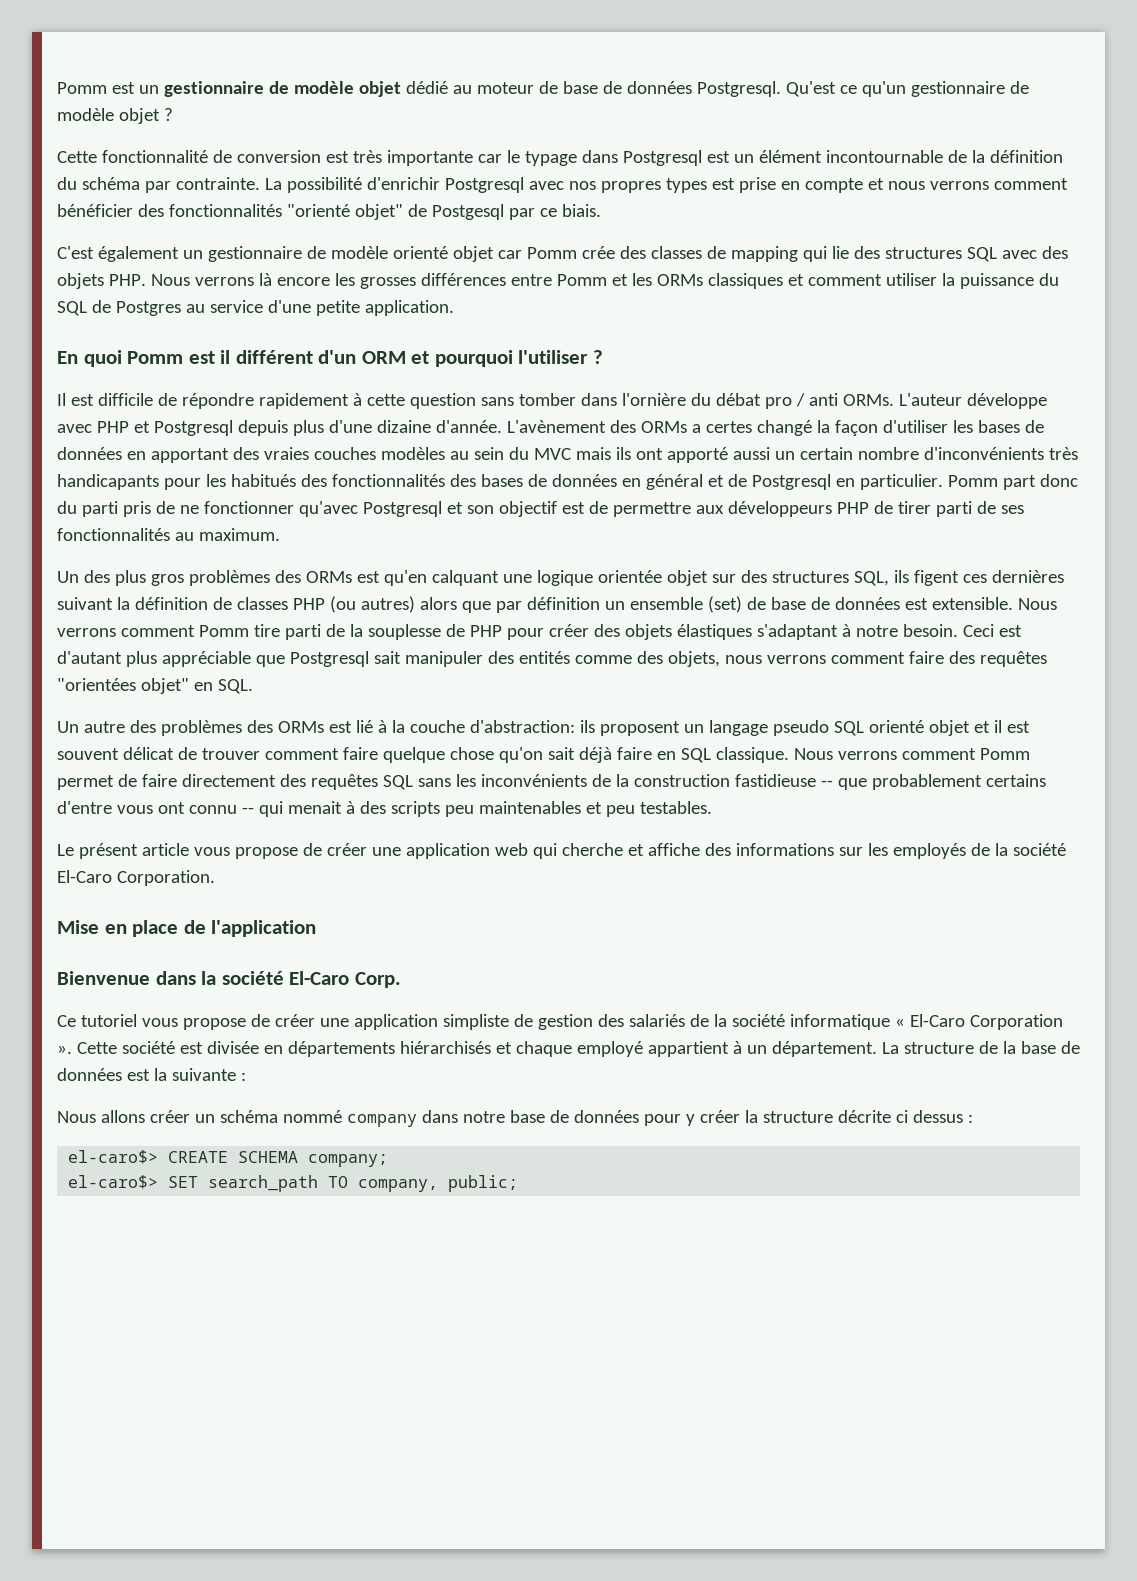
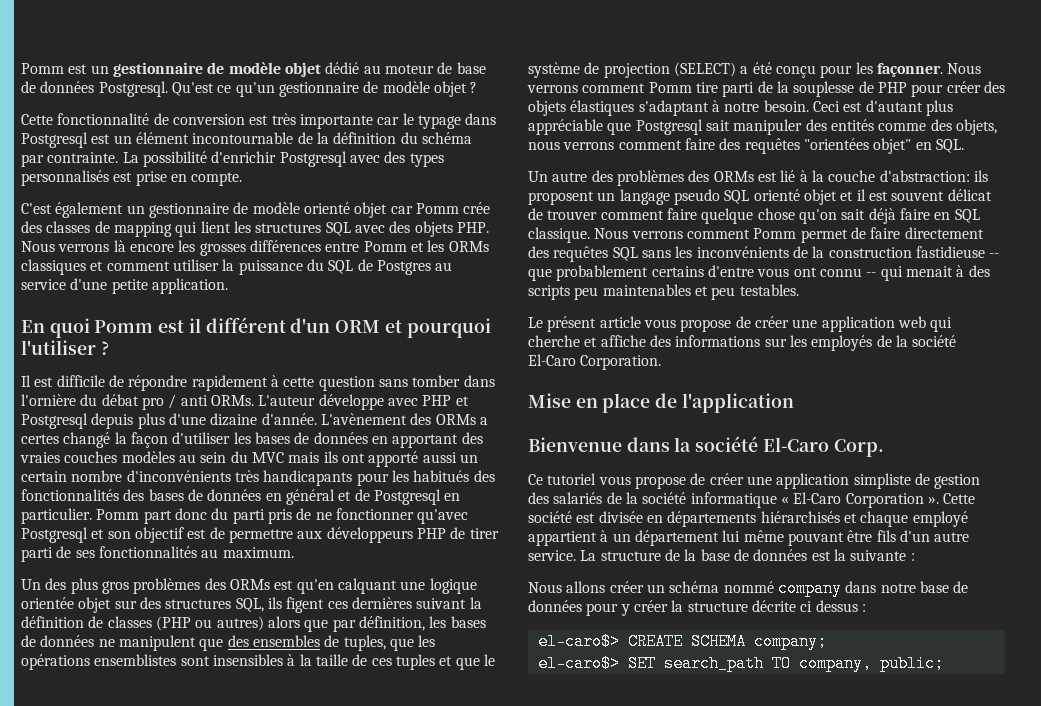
- La possibilité d'enrichir Postgresql avec nos propres types est prise en compte et nous verrons comment bénéficier des fonctionnalités "orienté objet" de Postgesql par ce biais.
+ La possibilité d'enrichir Postgresql avec des types personnalisés est prise en compte.
- C'est également un gestionnaire de modèle orienté objet car Pomm crée des classes de mapping qui lie des structures SQL avec des objets PHP. Nous verrons là encore les grosses différences entre Pomm et les ORMs classiques et comment utiliser la puissance du SQL de Postgres au service d'une petite application.
+ C'est également un gestionnaire de modèle orienté objet car Pomm crée des classes de mapping qui lient les structures SQL avec des objets PHP. Nous verrons là encore les grosses différences entre Pomm et les ORMs classiques et comment utiliser la puissance du SQL de Postgres au service d'une petite application.
- Un des plus gros problèmes des ORMs est qu'en calquant une logique orientée objet sur des structures SQL, ils figent ces dernières suivant la définition de classes PHP (ou autres) alors que par définition un ensemble (set) de base de données est extensible.
+ Un des plus gros problèmes des ORMs est qu'en calquant une logique orientée objet sur des structures SQL, ils figent ces dernières suivant la définition de classes (PHP ou autres) alors que par définition, les bases de données ne manipulent que des ensembles de tuples, que les opérations ensemblistes sont insensibles à la taille de ces tuples et que le système de projection (SELECT) a été conçu pour les façonner.
- Cette société est divisée en départements hiérarchisés et chaque employé appartient à un département.
+ Cette société est divisée en départements hiérarchisés et chaque employé appartient à un département lui même pouvant être fils d'un autre service.

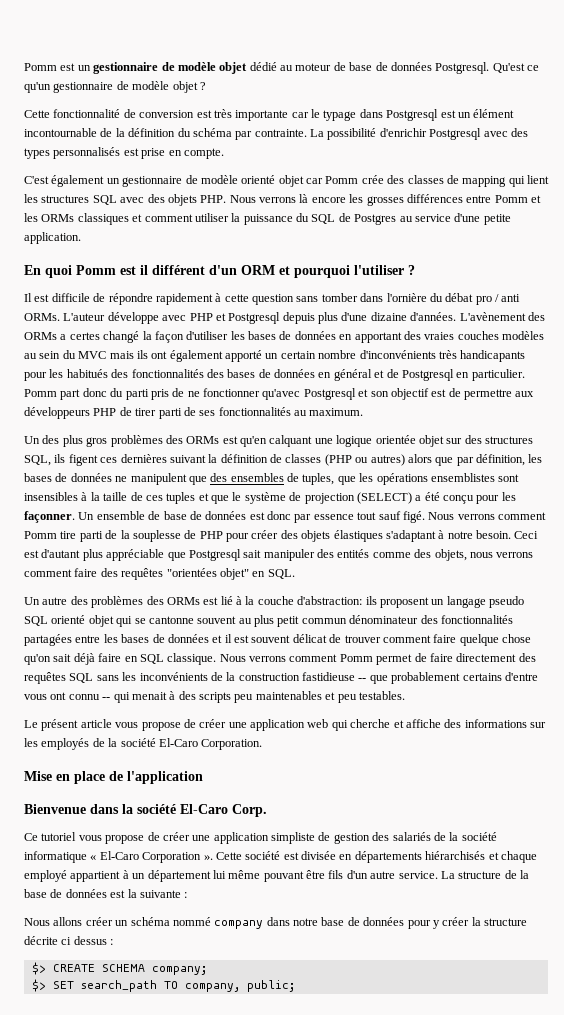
- L'auteur développe avec PHP et Postgresql depuis plus d'une dizaine d'année.
+ L'auteur développe avec PHP et Postgresql depuis plus d'une dizaine d'années.
- L'avènement des ORMs a certes changé la façon d'utiliser les bases de données en apportant des vraies couches modèles au sein du MVC mais ils ont apporté aussi un certain nombre d'inconvénients très handicapants pour les habitués des fonctionnalités des bases de données en général et de Postgresql en particulier.
+ L'avènement des ORMs a certes changé la façon d'utiliser les bases de données en apportant des vraies couches modèles au sein du MVC mais ils ont également apporté un certain nombre d'inconvénients très handicapants pour les habitués des fonctionnalités des bases de données en général et de Postgresql en particulier.
+ Un ensemble de base de données est donc par essence tout sauf figé.
- Un autre des problèmes des ORMs est lié à la couche d'abstraction: ils proposent un langage pseudo SQL orienté objet et il est souvent délicat de trouver comment faire quelque chose qu'on sait déjà faire en SQL classique.
+ Un autre des problèmes des ORMs est lié à la couche d'abstraction: ils proposent un langage pseudo SQL orienté objet qui se cantonne souvent au plus petit commun dénominateur des fonctionnalités partagées entre les bases de données et il est souvent délicat de trouver comment faire quelque chose qu'on sait déjà faire en SQL classique.
- el-caro$> CREATE SCHEMA company;
+ $> CREATE SCHEMA company;
- el-caro$> SET search_path TO company, public;
+ $> SET search_path TO company, public;

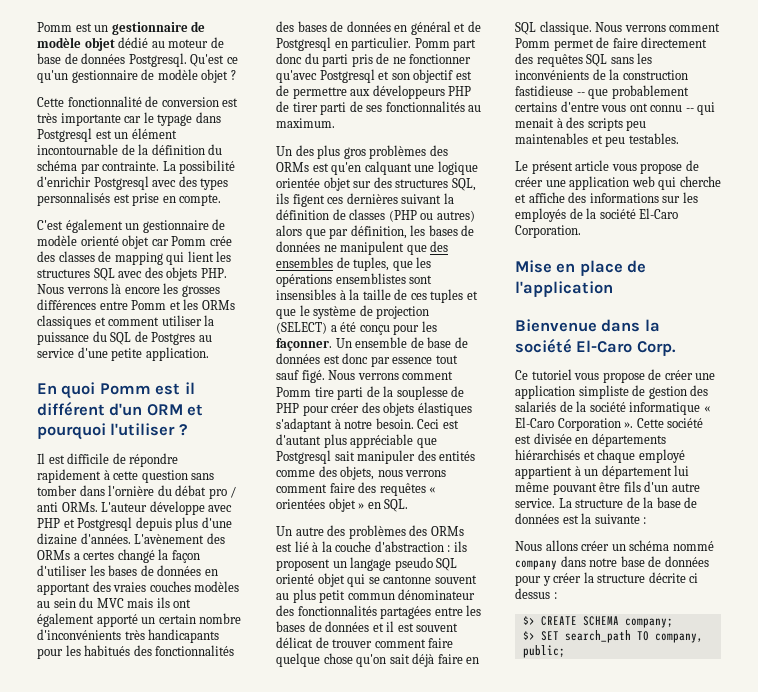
- Ceci est d'autant plus appréciable que Postgresql sait manipuler des entités comme des objets, nous verrons comment faire des requêtes "orientées objet" en SQL.
+ Ceci est d'autant plus appréciable que Postgresql sait manipuler des entités comme des objets, nous verrons comment faire des requêtes « orientées objet » en SQL.
- Un autre des problèmes des ORMs est lié à la couche d'abstraction: ils proposent un langage pseudo SQL orienté objet qui se cantonne souvent au plus petit commun dénominateur des fonctionnalités partagées entre les bases de données et il est souvent délicat de trouver comment faire quelque chose qu'on sait déjà faire en SQL classique.
+ Un autre des problèmes des ORMs est lié à la couche d'abstraction : ils proposent un langage pseudo SQL orienté objet qui se cantonne souvent au plus petit commun dénominateur des fonctionnalités partagées entre les bases de données et il est souvent délicat de trouver comment faire quelque chose qu'on sait déjà faire en SQL classique.

